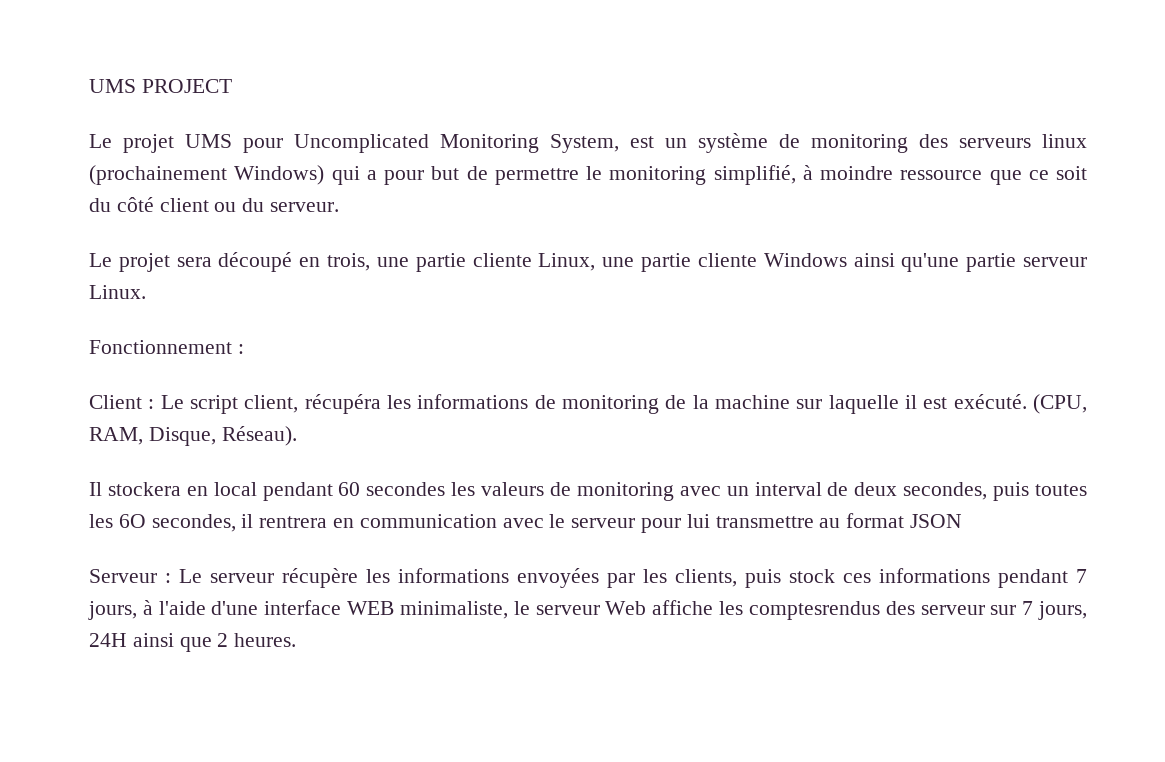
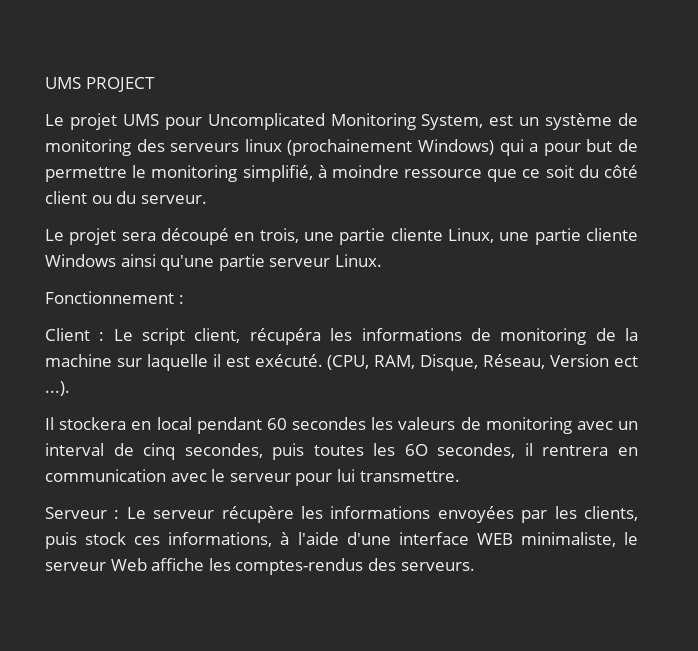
- (CPU, RAM, Disque, Réseau).
+ (CPU, RAM, Disque, Réseau, Version ect ...).
- Il stockera en local pendant 60 secondes les valeurs de monitoring avec un interval de deux secondes, puis toutes les 6O secondes, il rentrera en communication avec le serveur pour lui transmettre au format JSON
+ Il stockera en local pendant 60 secondes les valeurs de monitoring avec un interval de cinq secondes, puis toutes les 6O secondes, il rentrera en communication avec le serveur pour lui transmettre.
- Serveur : Le serveur récupère les informations envoyées par les clients, puis stock ces informations pendant 7 jours, à l'aide d'une interface WEB minimaliste, le serveur Web affiche les comptesrendus des serveur sur 7 jours, 24H ainsi que 2 heures.
+ Serveur : Le serveur récupère les informations envoyées par les clients, puis stock ces informations, à l'aide d'une interface WEB minimaliste, le serveur Web affiche les comptes-rendus des serveurs.

